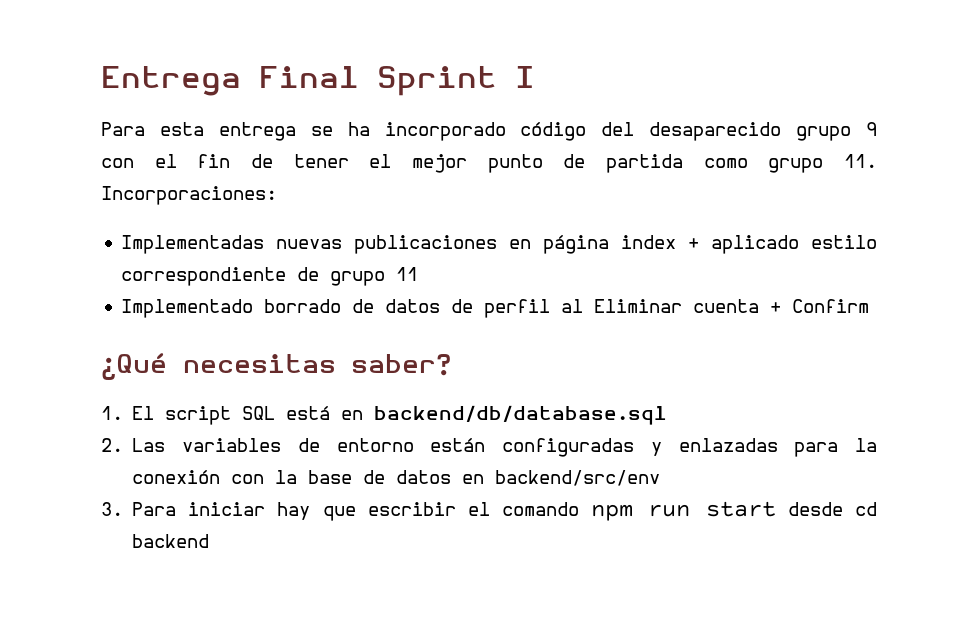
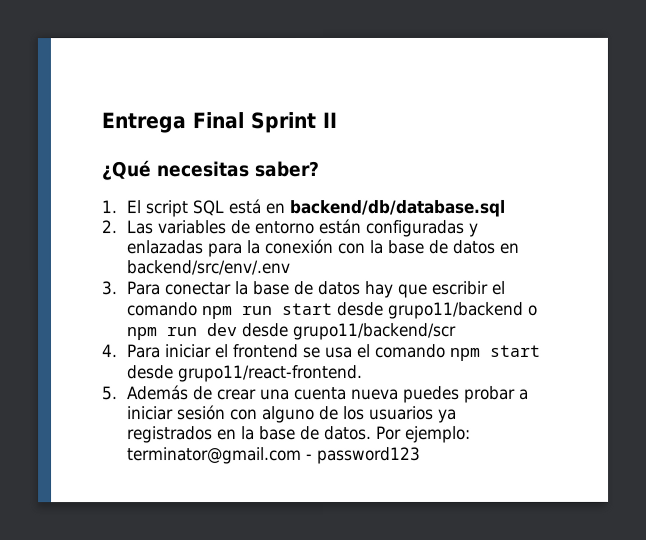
- Entrega Final Sprint I
- Para esta entrega se ha incorporado código del desaparecido grupo 9 con el fin de tener el mejor punto de partida como grupo 11. Incorporaciones:
- Implementadas nuevas publicaciones en página index + aplicado estilo correspondiente de grupo 11
- Implementado borrado de datos de perfil al Eliminar cuenta + Confirm
+ Entrega Final Sprint II
- 2. Las variables de entorno están configuradas y enlazadas para la conexión con la base de datos en backend/src/env
+ 2. Las variables de entorno están configuradas y enlazadas para la conexión con la base de datos en backend/src/env/.env
- 3. Para iniciar hay que escribir el comando npm run start desde cd backend
+ 3. Para conectar la base de datos hay que escribir el comando npm run start desde grupo11/backend o npm run dev desde grupo11/backend/scr
+ 4. Para iniciar el frontend se usa el comando npm start desde grupo11/react-frontend.
+ 5. Además de crear una cuenta nueva puedes probar a iniciar sesión con alguno de los usuarios ya registrados en la base de datos. Por ejemplo: terminator@gmail.com - password123

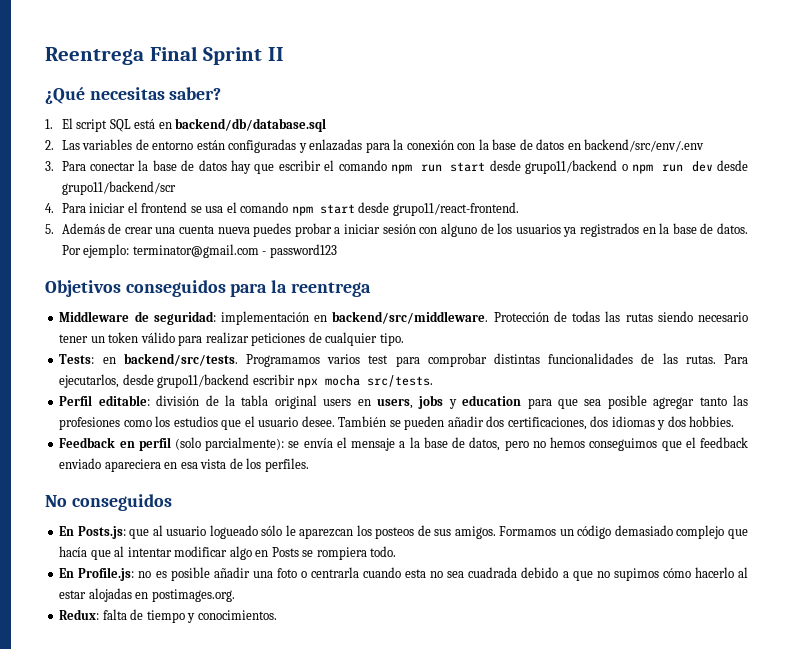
- Entrega Final Sprint II
+ Reentrega Final Sprint II
+ Objetivos conseguidos para la reentrega
+ Middleware de seguridad: implementación en backend/src/middleware. Protección de todas las rutas siendo necesario tener un token válido para realizar peticiones de cualquier tipo.
+ Tests: en backend/src/tests. Programamos varios test para comprobar distintas funcionalidades de las rutas. Para ejecutarlos, desde grupo11/backend escribir npx mocha src/tests.
+ Perfil editable: división de la tabla original users en users, jobs y education para que sea posible agregar tanto las profesiones como los estudios que el usuario desee. También se pueden añadir dos certificaciones, dos idiomas y dos hobbies.
+ Feedback en perfil (solo parcialmente): se envía el mensaje a la base de datos, pero no hemos conseguimos que el feedback enviado apareciera en esa vista de los perfiles.
+ No conseguidos
+ En Posts.js: que al usuario logueado sólo le aparezcan los posteos de sus amigos. Formamos un código demasiado complejo que hacía que al intentar modificar algo en Posts se rompiera todo.
+ En Profile.js: no es posible añadir una foto o centrarla cuando esta no sea cuadrada debido a que no supimos cómo hacerlo al estar alojadas en postimages.org.
+ Redux: falta de tiempo y conocimientos.

